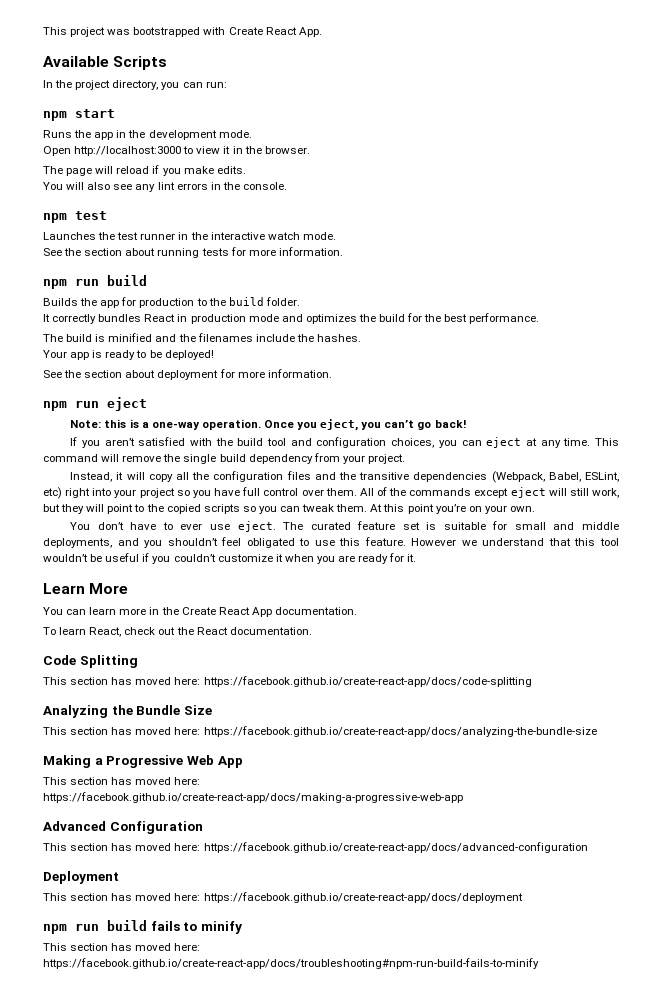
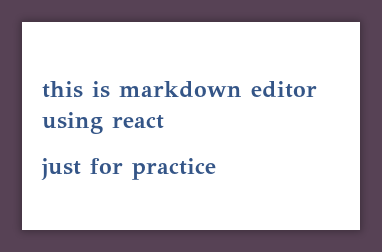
- This project was bootstrapped with Create React App.
- Available Scripts
- In the project directory, you can run:
- npm start
- Runs the app in the development mode.
- Open http://localhost:3000 to view it in the browser.
- The page will reload if you make edits.
- You will also see any lint errors in the console.
- npm test
- Launches the test runner in the interactive watch mode.
- See the section about running tests for more information.
- npm run build
- Builds the app for production to the build folder.
- It correctly bundles React in production mode and optimizes the build for the best performance.
- The build is minified and the filenames include the hashes.
- Your app is ready to be deployed!
- See the section about deployment for more information.
- npm run eject
- Note: this is a one-way operation. Once you eject, you can’t go back!
- If you aren’t satisfied with the build tool and configuration choices, you can eject at any time. This command will remove the single build dependency from your project.
- Instead, it will copy all the configuration files and the transitive dependencies (Webpack, Babel, ESLint, etc) right into your project so you have full control over them. All of the commands except eject will still work, but they will point to the copied scripts so you can tweak them. At this point you’re on your own.
- You don’t have to ever use eject. The curated feature set is suitable for small and middle deployments, and you shouldn’t feel obligated to use this feature. However we understand that this tool wouldn’t be useful if you couldn’t customize it when you are ready for it.
- Learn More
- You can learn more in the Create React App documentation.
- To learn React, check out the React documentation.
- Code Splitting
- This section has moved here: https://facebook.github.io/create-react-app/docs/code-splitting
- Analyzing the Bundle Size
- This section has moved here: https://facebook.github.io/create-react-app/docs/analyzing-the-bundle-size
- Making a Progressive Web App
- This section has moved here: https://facebook.github.io/create-react-app/docs/making-a-progressive-web-app
- Advanced Configuration
- This section has moved here: https://facebook.github.io/create-react-app/docs/advanced-configuration
- Deployment
- This section has moved here: https://facebook.github.io/create-react-app/docs/deployment
- npm run build fails to minify
- This section has moved here: https://facebook.github.io/create-react-app/docs/troubleshooting#npm-run-build-fails-to-minify
+ this is markdown editor using react
+ just for practice

